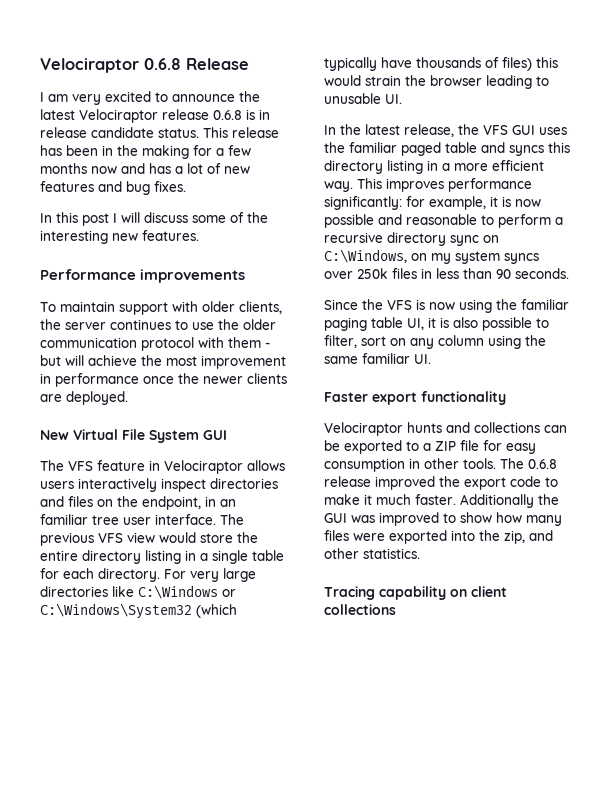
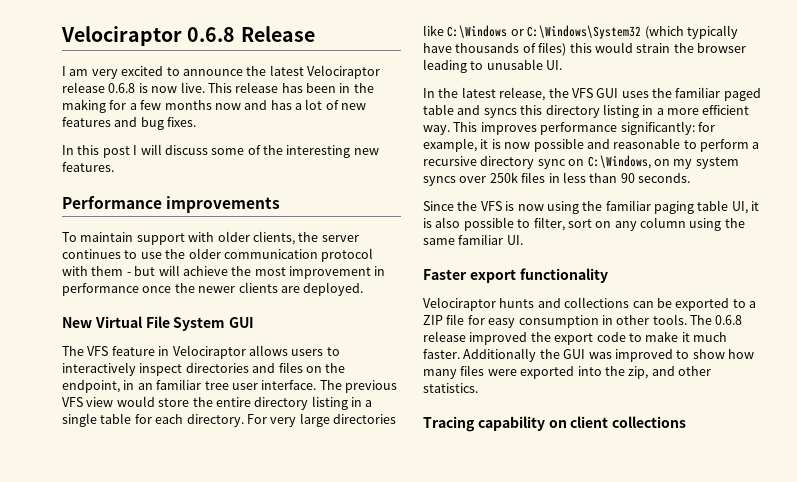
- I am very excited to announce the latest Velociraptor release 0.6.8 is in release candidate status.
+ I am very excited to announce the latest Velociraptor release 0.6.8 is now live.
- The VFS feature in Velociraptor allows users interactively inspect directories and files on the endpoint, in an familiar tree user interface.
+ The VFS feature in Velociraptor allows users to interactively inspect directories and files on the endpoint, in an familiar tree user interface.

